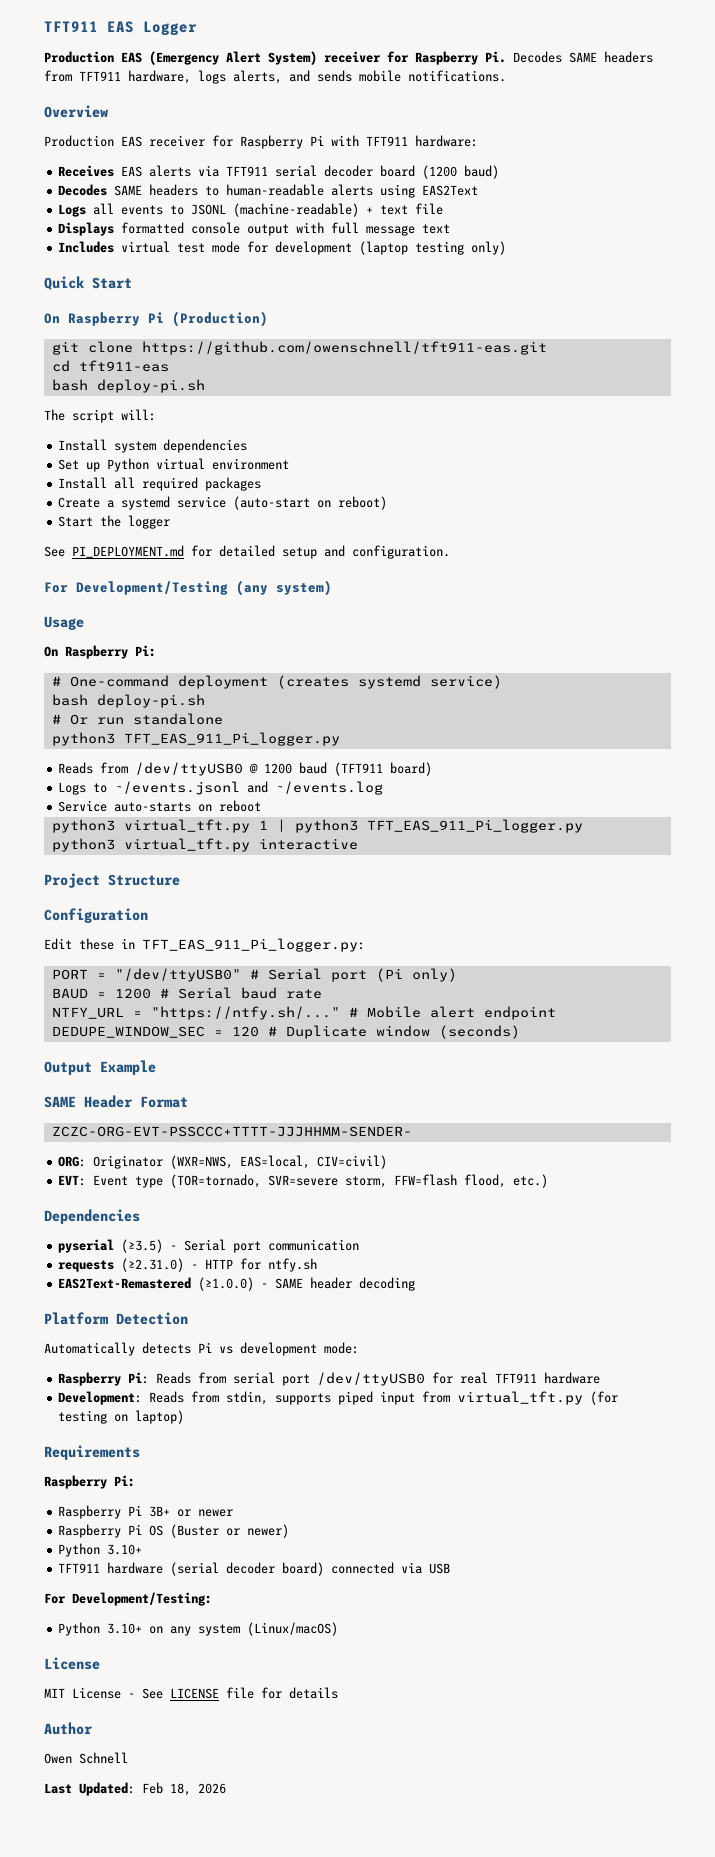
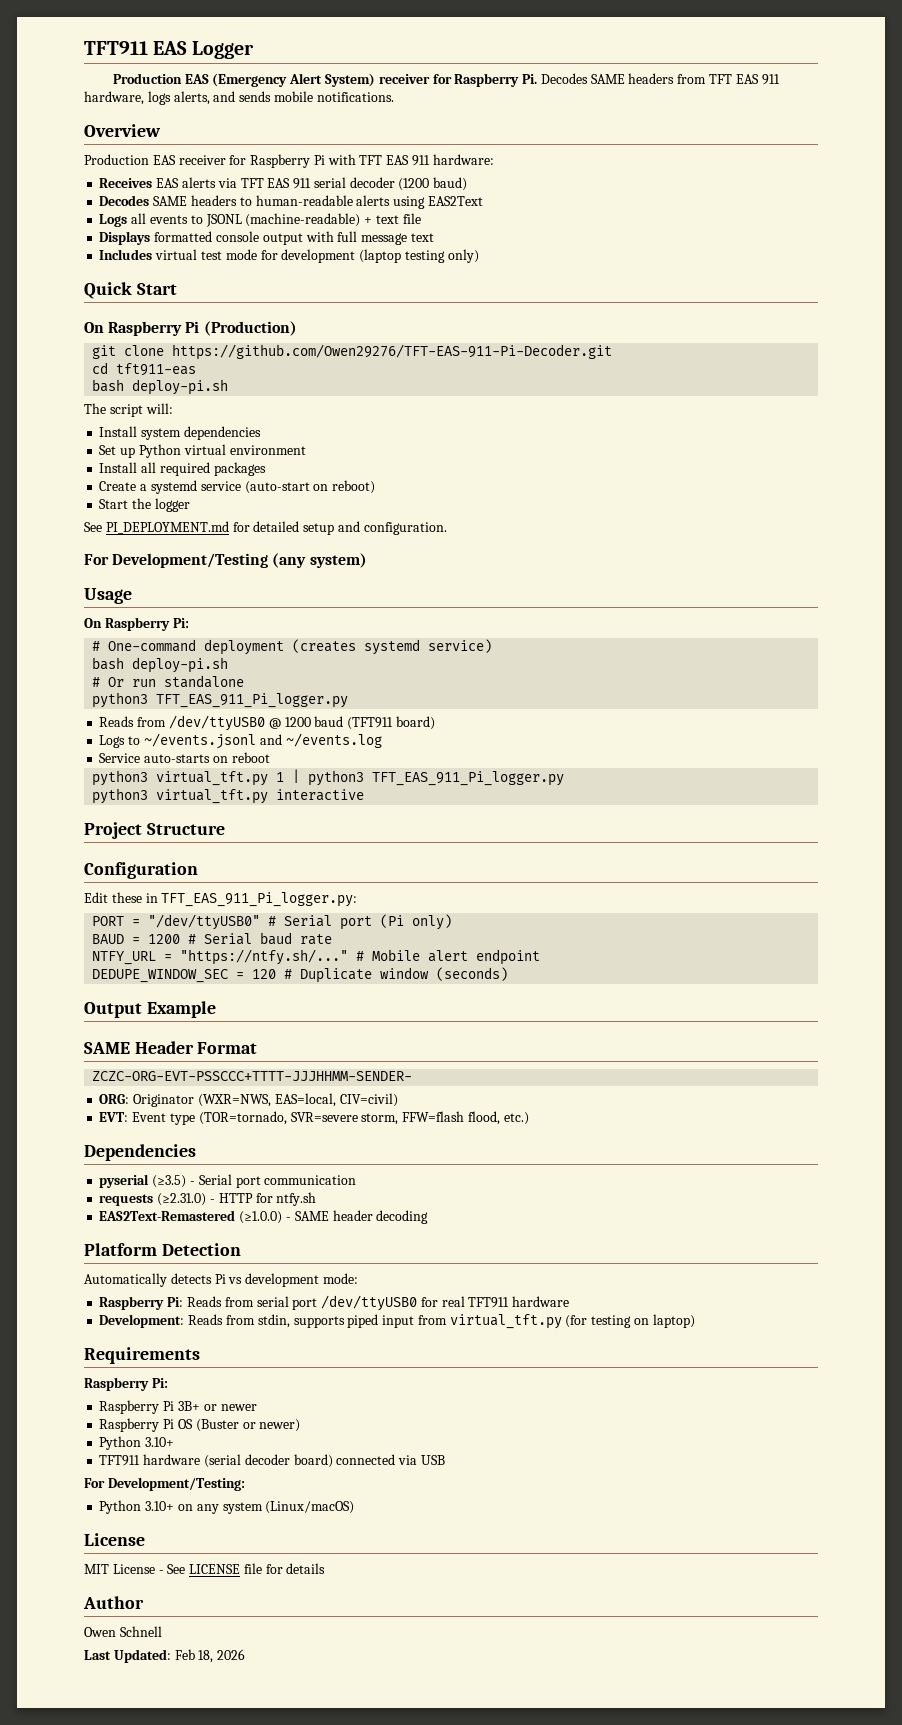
- Production EAS (Emergency Alert System) receiver for Raspberry Pi. Decodes SAME headers from TFT911 hardware, logs alerts, and sends mobile notifications.
+ Production EAS (Emergency Alert System) receiver for Raspberry Pi. Decodes SAME headers from TFT EAS 911 hardware, logs alerts, and sends mobile notifications.
- Production EAS receiver for Raspberry Pi with TFT911 hardware:
+ Production EAS receiver for Raspberry Pi with TFT EAS 911 hardware:
- Receives EAS alerts via TFT911 serial decoder board (1200 baud)
+ Receives EAS alerts via TFT EAS 911 serial decoder (1200 baud)
- git clone https://github.com/owenschnell/tft911-eas.git
+ git clone https://github.com/Owen29276/TFT-EAS-911-Pi-Decoder.git

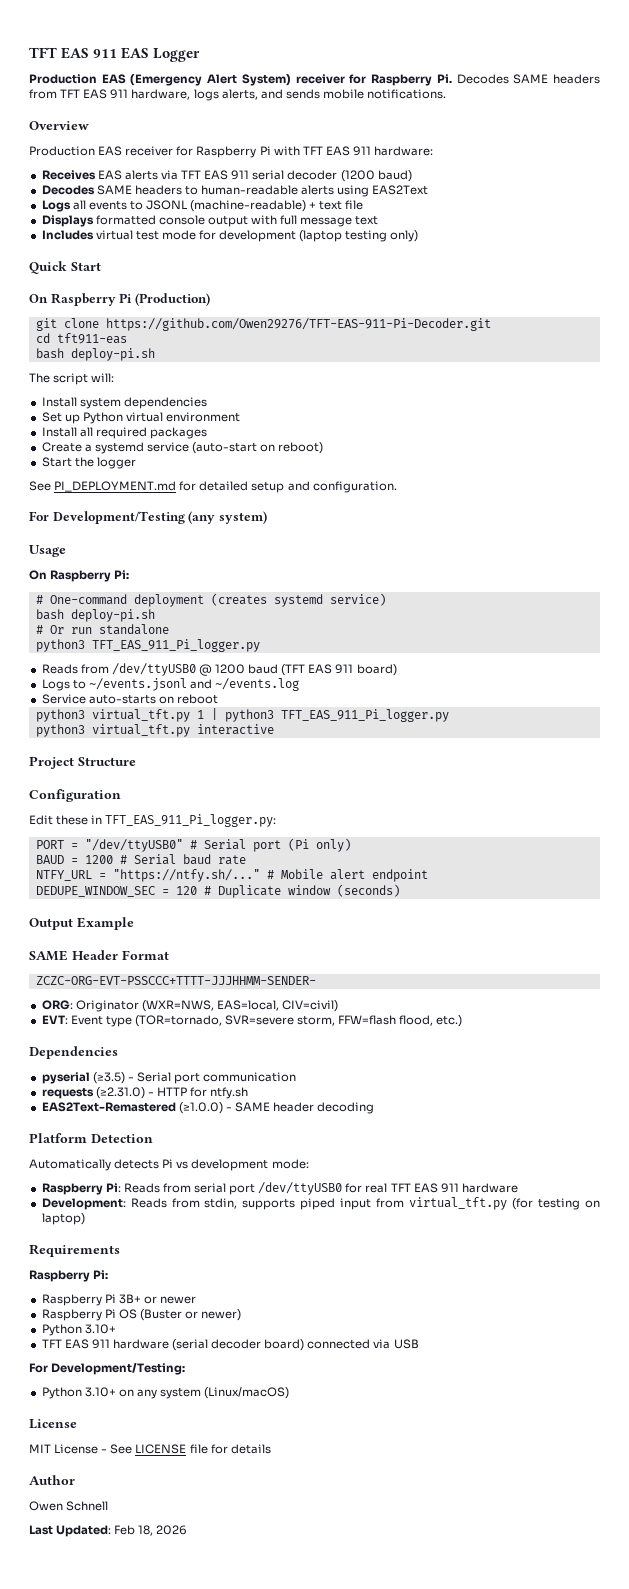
- TFT911 EAS Logger
+ TFT EAS 911 EAS Logger
- Reads from /dev/ttyUSB0 @ 1200 baud (TFT911 board)
+ Reads from /dev/ttyUSB0 @ 1200 baud (TFT EAS 911 board)
- Raspberry Pi: Reads from serial port /dev/ttyUSB0 for real TFT911 hardware
+ Raspberry Pi: Reads from serial port /dev/ttyUSB0 for real TFT EAS 911 hardware
- TFT911 hardware (serial decoder board) connected via USB
+ TFT EAS 911 hardware (serial decoder board) connected via USB

